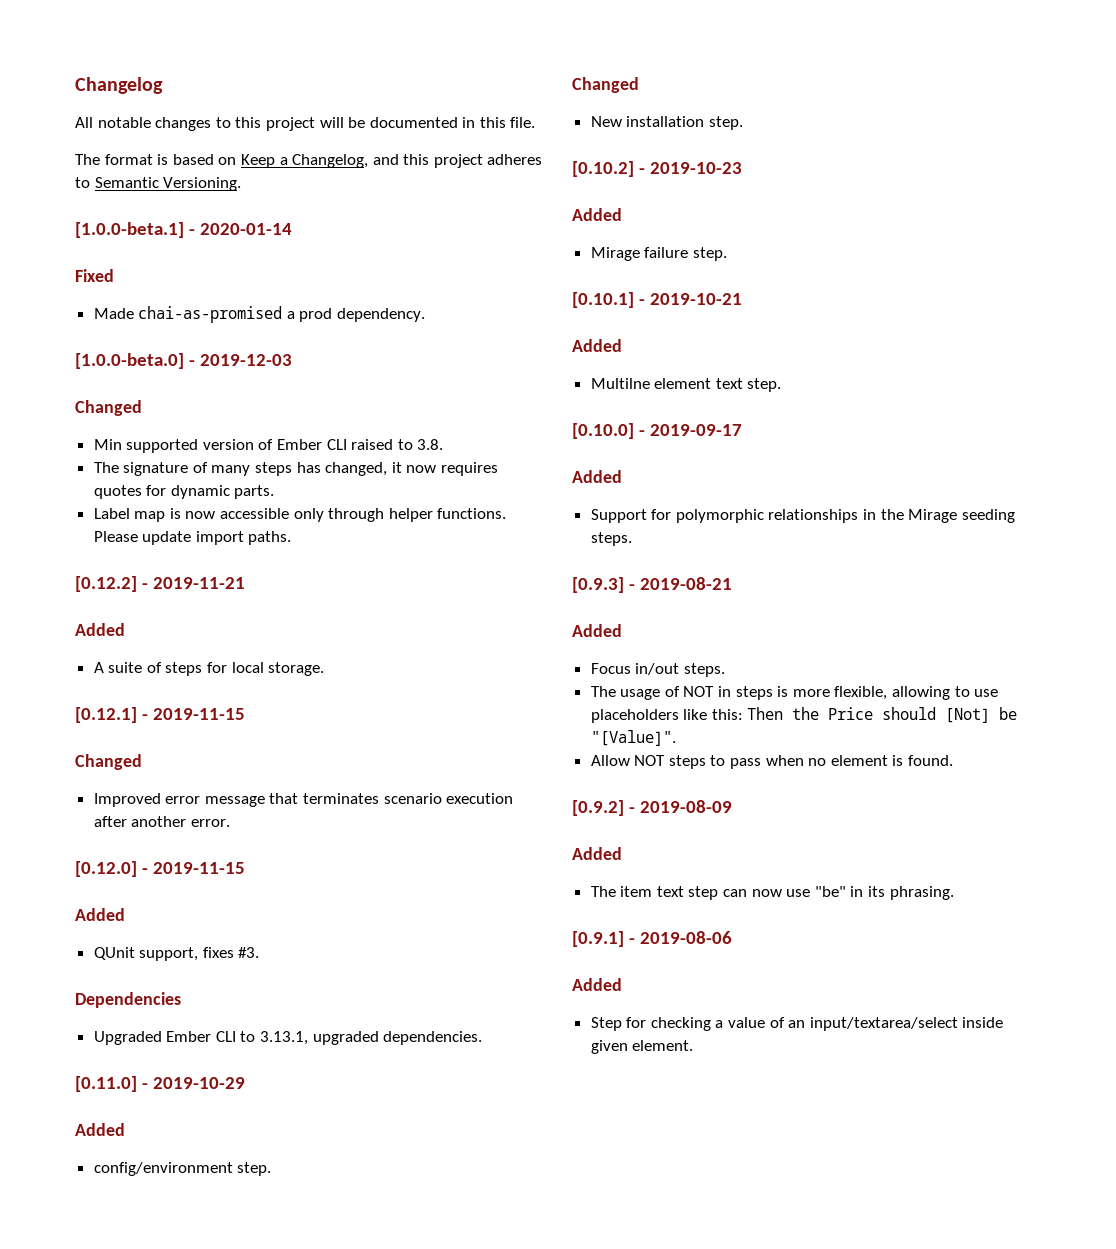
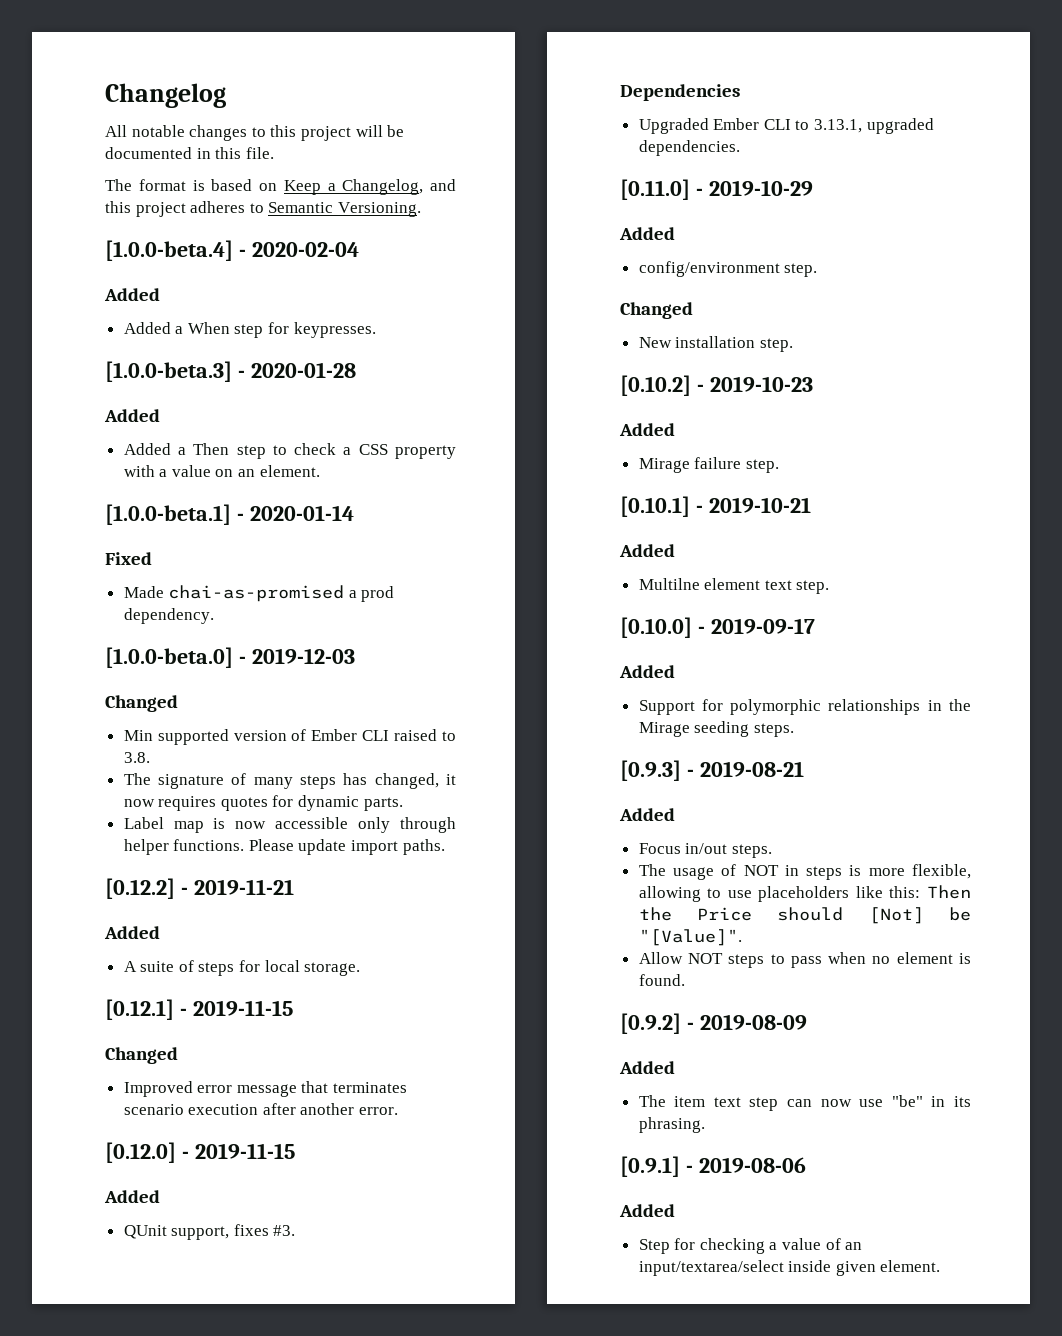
+ [1.0.0-beta.4] - 2020-02-04
+ Added
+ Added a When step for keypresses.
+ [1.0.0-beta.3] - 2020-01-28
+ Added
+ Added a Then step to check a CSS property with a value on an element.

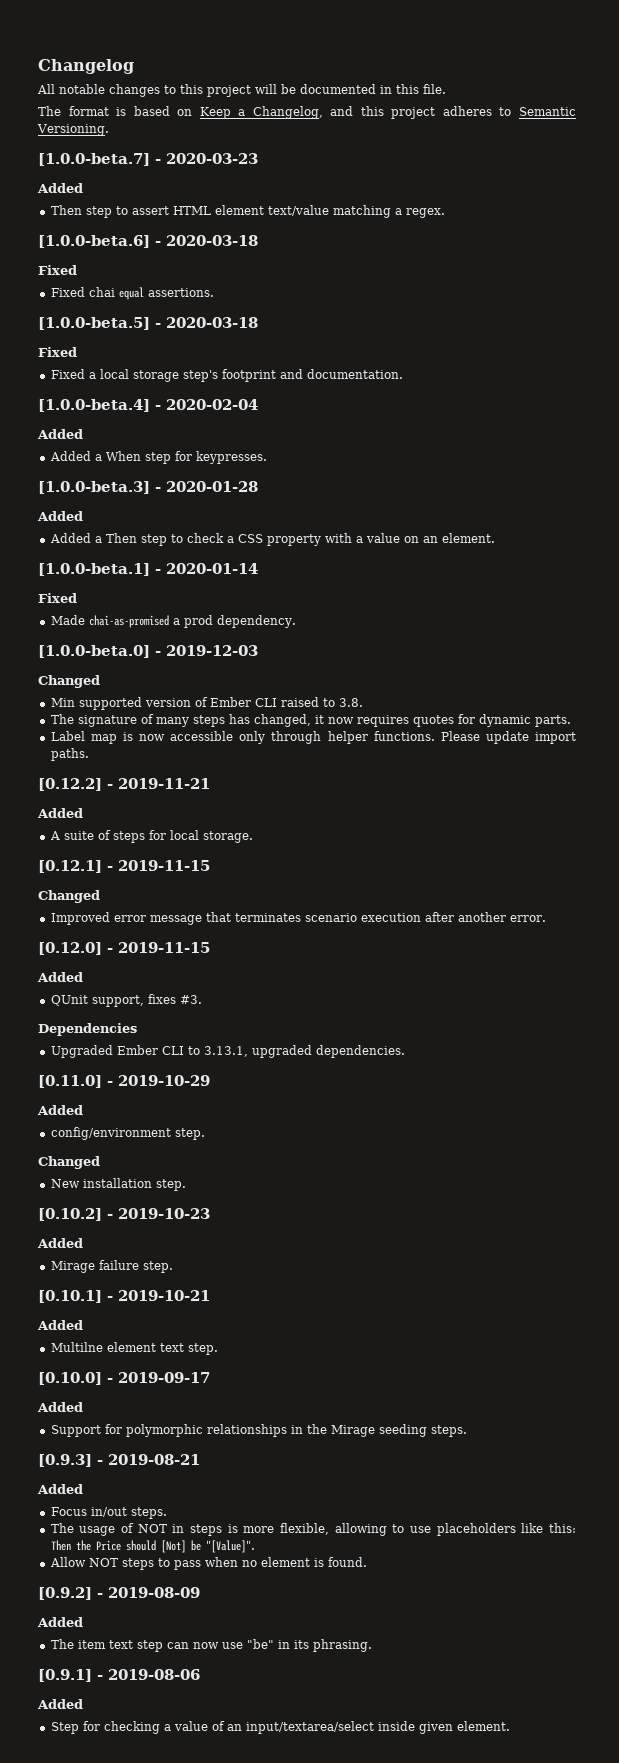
+ [1.0.0-beta.7] - 2020-03-23
+ Added
+ Then step to assert HTML element text/value matching a regex.
+ [1.0.0-beta.6] - 2020-03-18
+ Fixed
+ Fixed chai equal assertions.
+ [1.0.0-beta.5] - 2020-03-18
+ Fixed
+ Fixed a local storage step's footprint and documentation.

